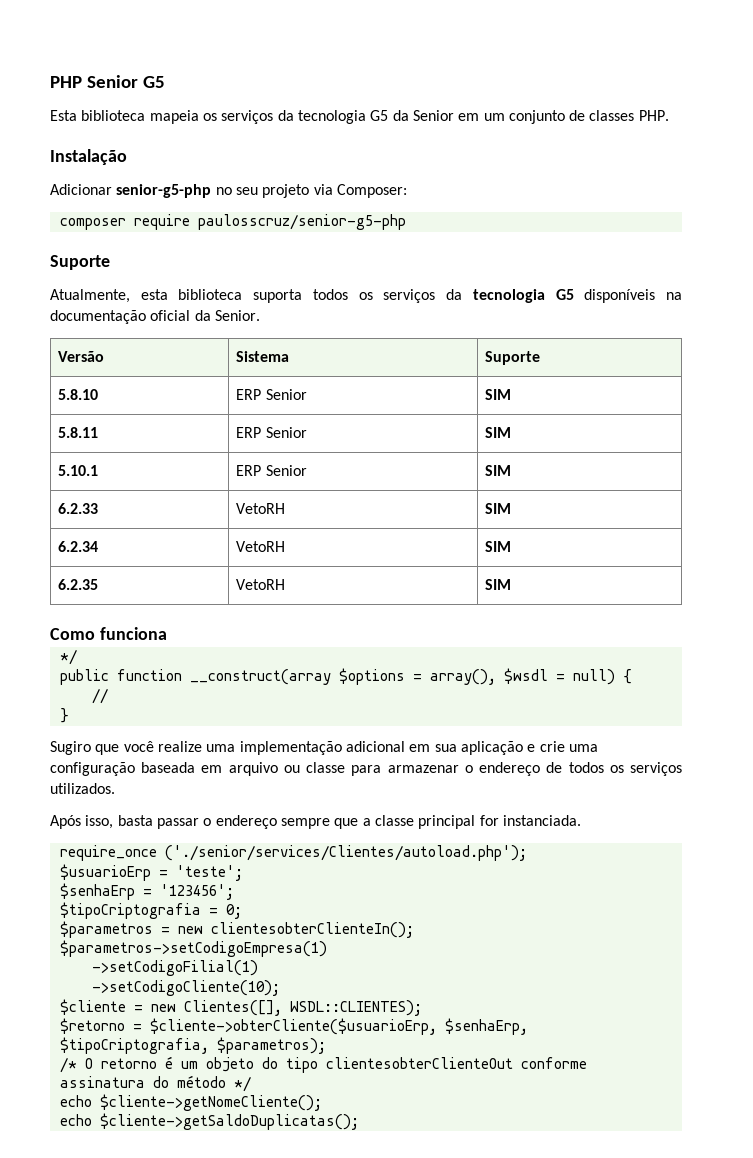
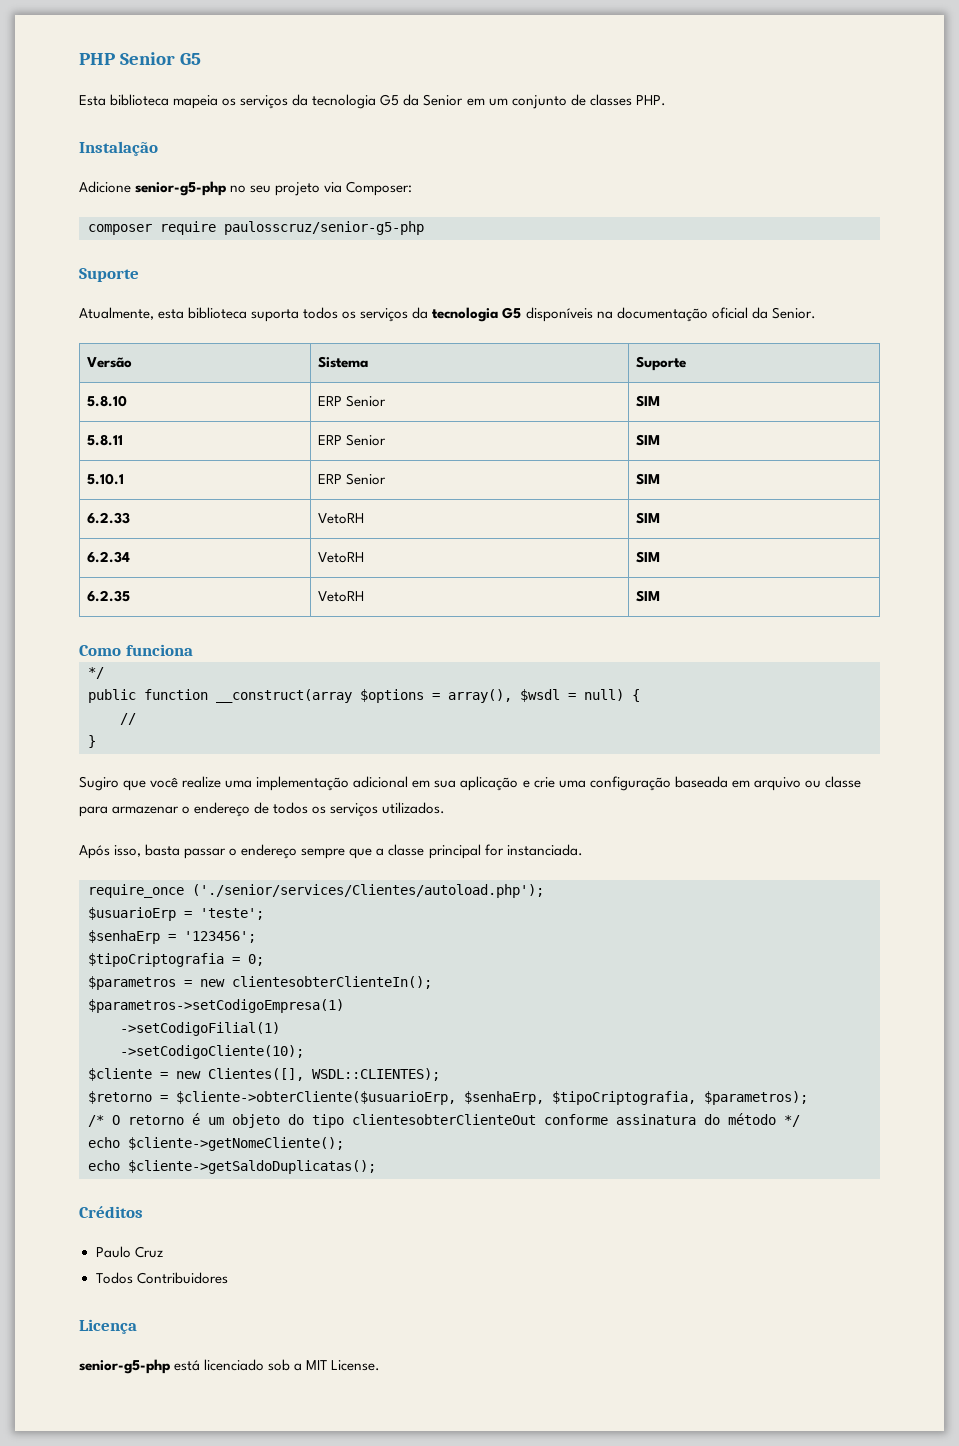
- Adicionar senior-g5-php no seu projeto via Composer:
+ Adicione senior-g5-php no seu projeto via Composer:
+ Créditos
+ Paulo Cruz
+ Todos Contribuidores
+ Licença
+ senior-g5-php está licenciado sob a MIT License.

